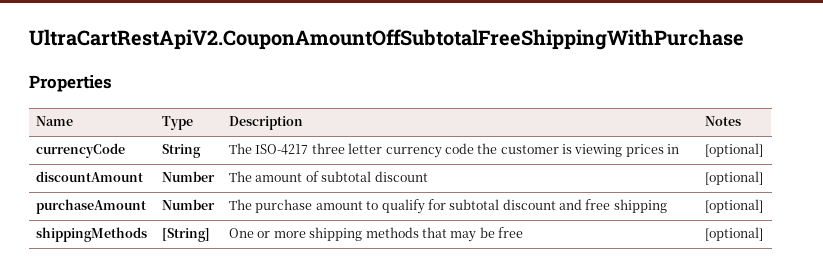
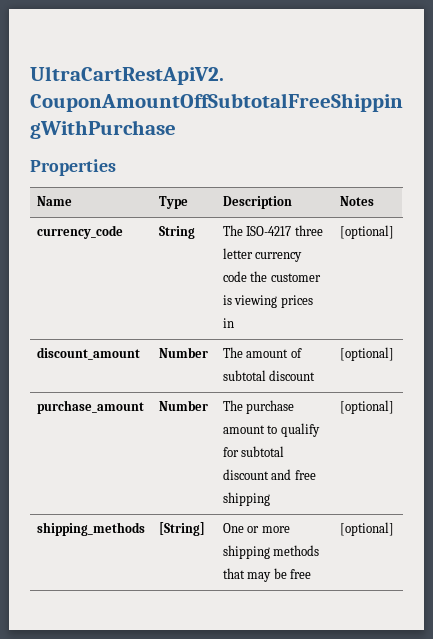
- currencyCode | String | The ISO-4217 three letter currency code the customer is viewing prices in | [optional]
+ currency_code | String | The ISO-4217 three letter currency code the customer is viewing prices in | [optional]
- discountAmount | Number | The amount of subtotal discount | [optional]
+ discount_amount | Number | The amount of subtotal discount | [optional]
- purchaseAmount | Number | The purchase amount to qualify for subtotal discount and free shipping | [optional]
+ purchase_amount | Number | The purchase amount to qualify for subtotal discount and free shipping | [optional]
- shippingMethods | [String] | One or more shipping methods that may be free | [optional]
+ shipping_methods | [String] | One or more shipping methods that may be free | [optional]

